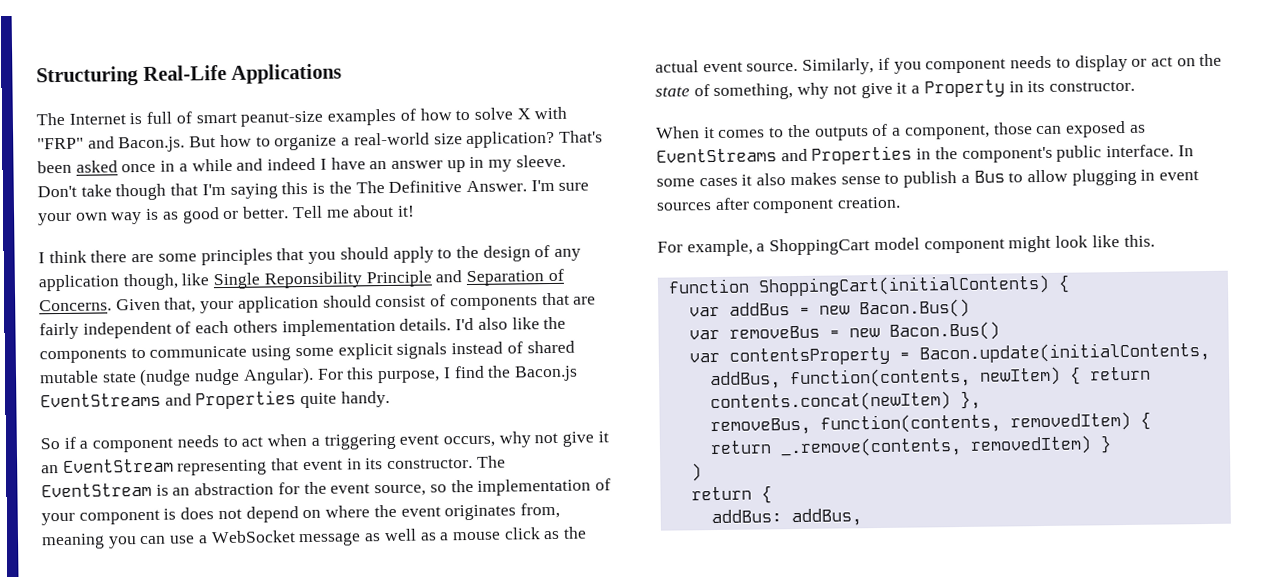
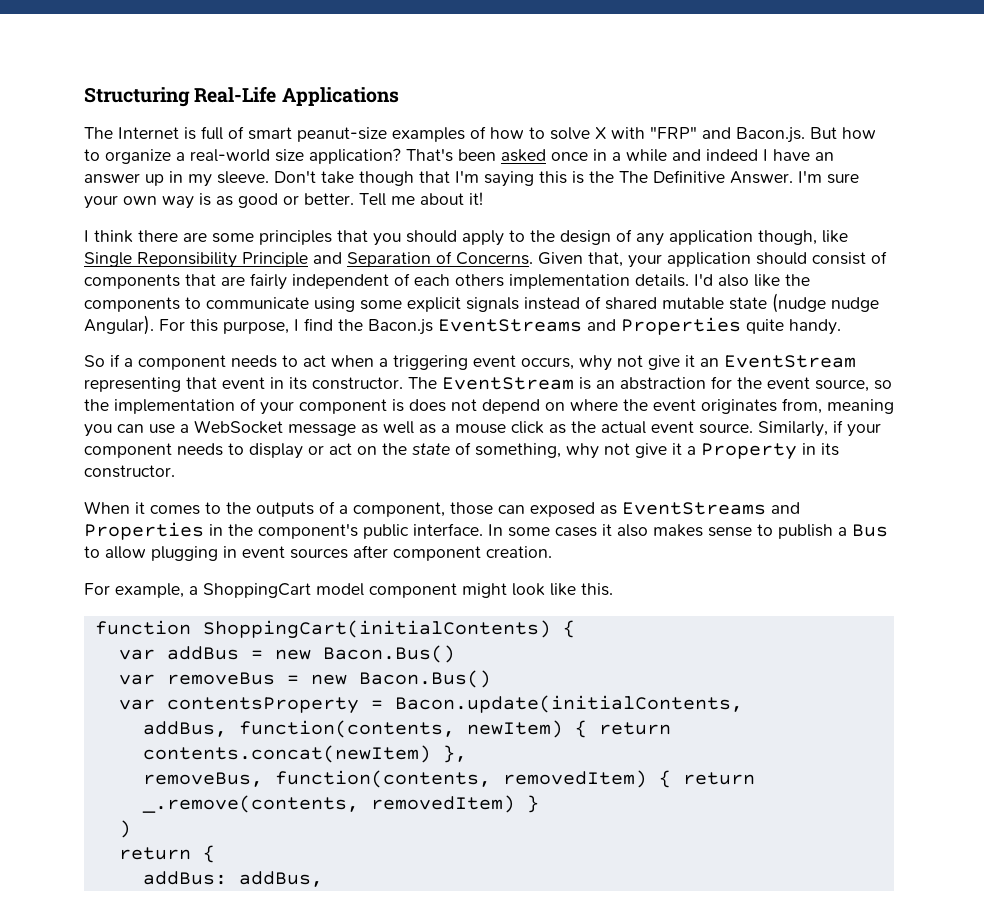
- Similarly, if you component needs to display or act on the state of something, why not give it a Property in its constructor.
+ Similarly, if your component needs to display or act on the state of something, why not give it a Property in its constructor.

